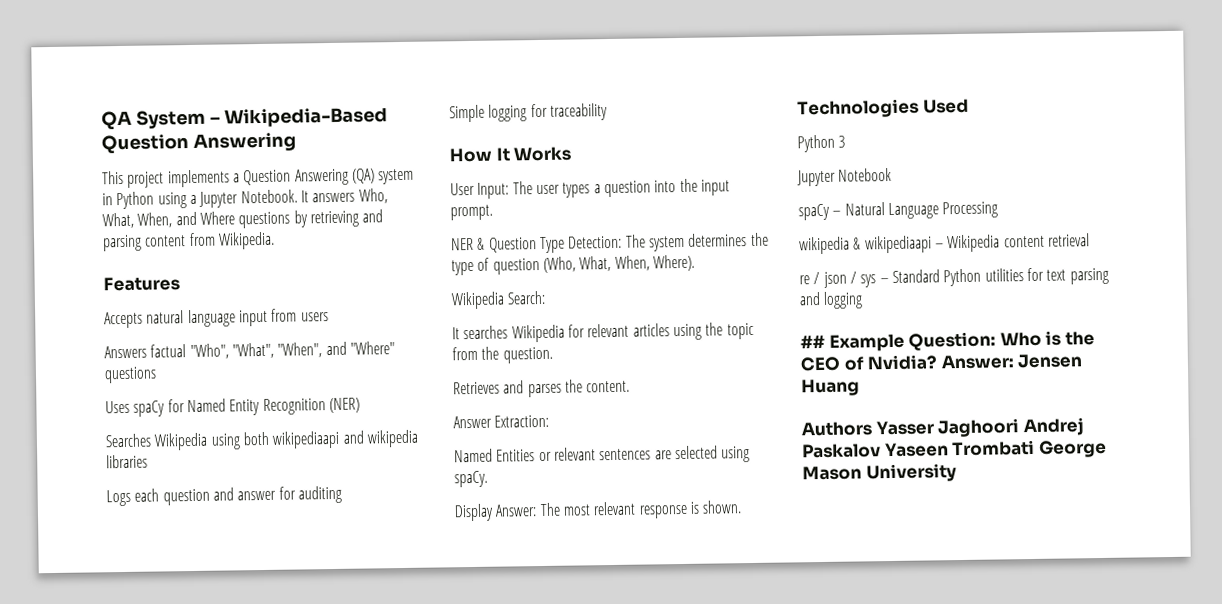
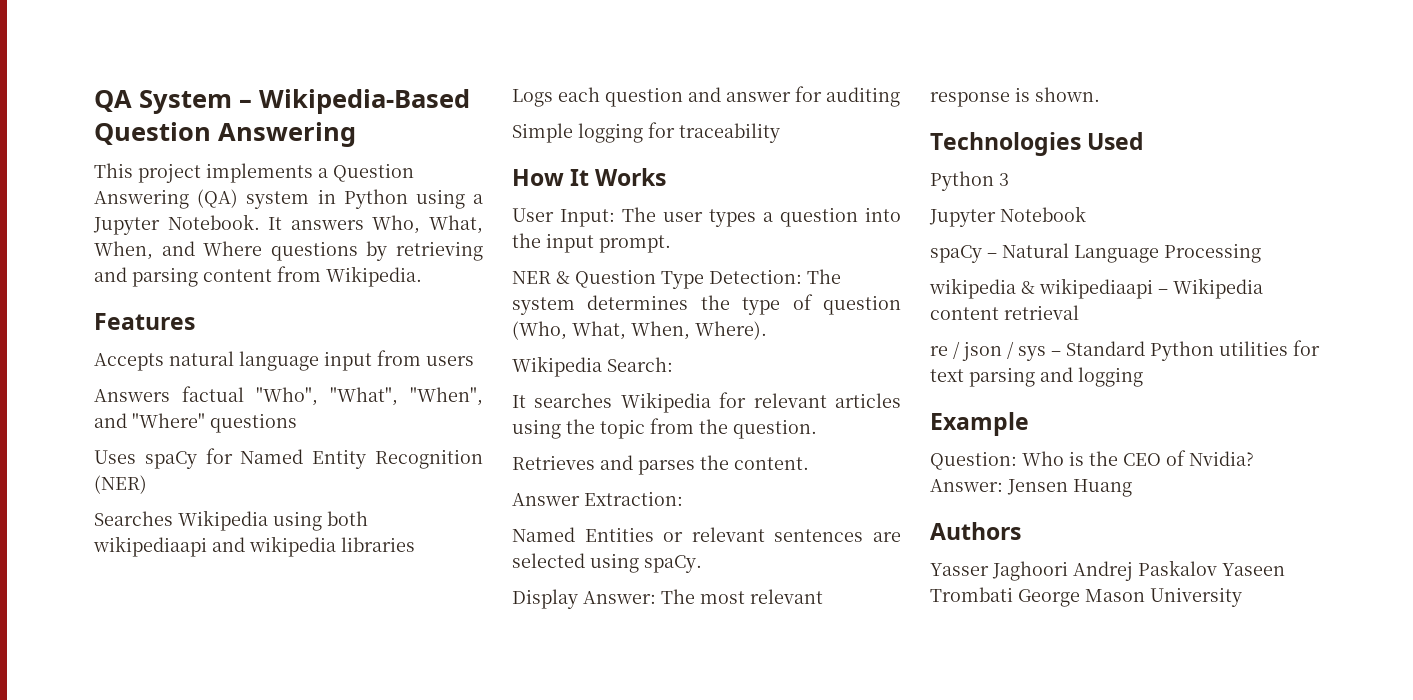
- ## Example Question: Who is the CEO of Nvidia?
+ Example
+ Question: Who is the CEO of Nvidia?
- Authors Yasser Jaghoori Andrej Paskalov Yaseen Trombati George Mason University
+ Authors
+ Yasser Jaghoori Andrej Paskalov Yaseen Trombati George Mason University

